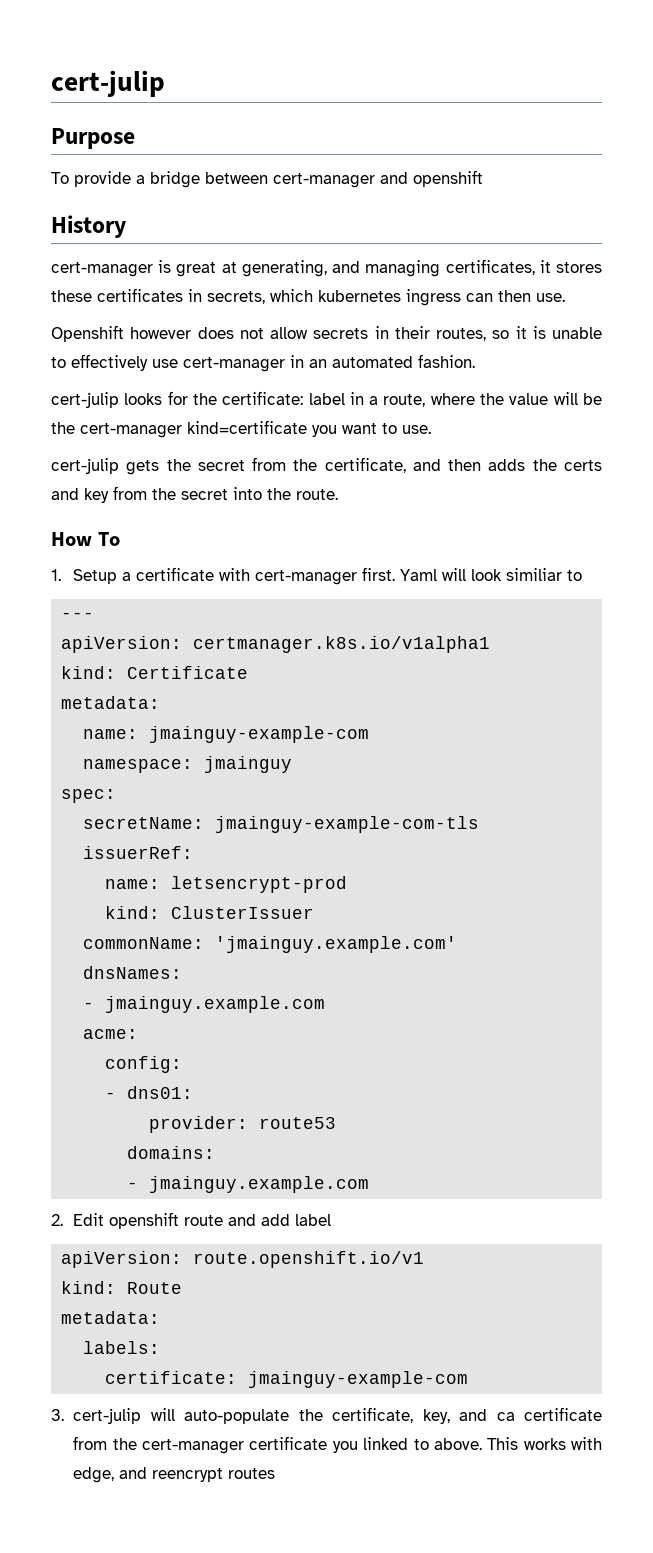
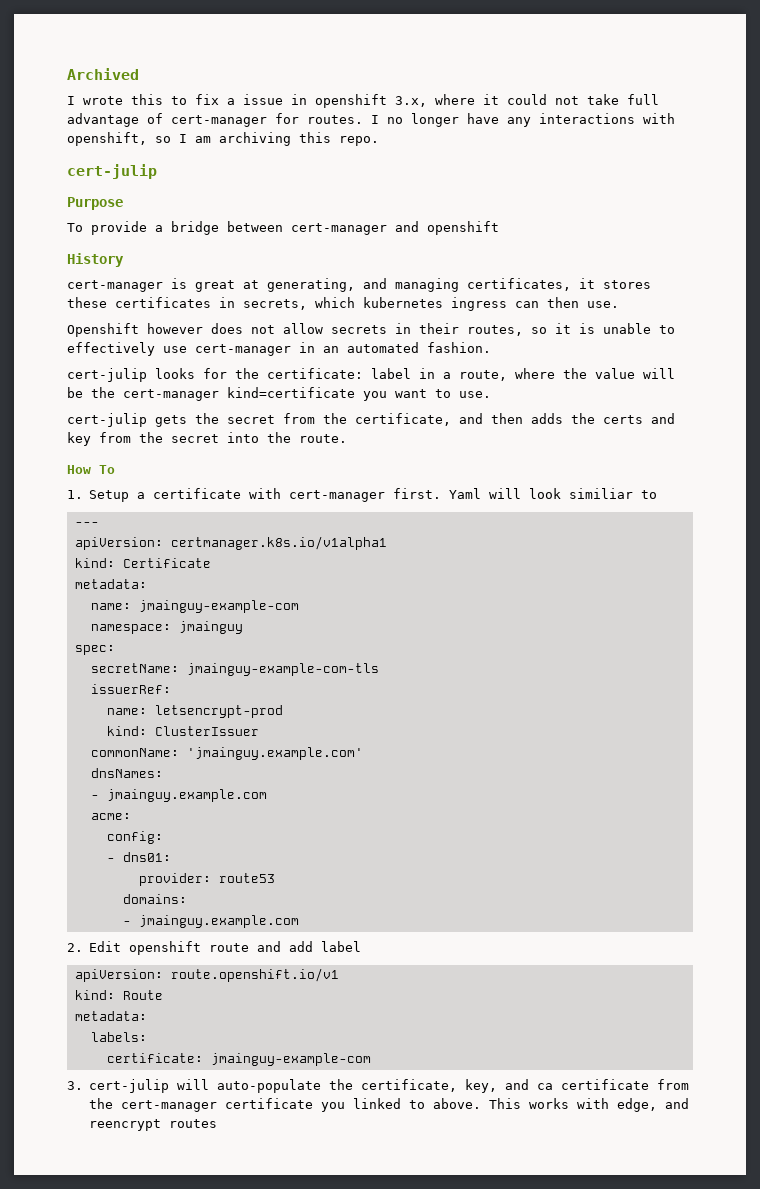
+ Archived
+ I wrote this to fix a issue in openshift 3.x, where it could not take full advantage of cert-manager for routes. I no longer have any interactions with openshift, so I am archiving this repo.

